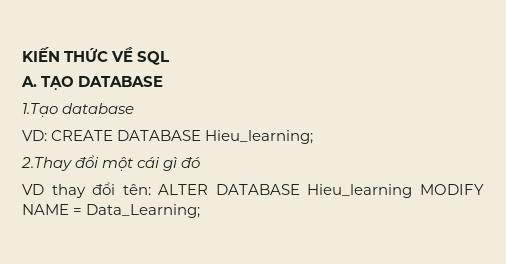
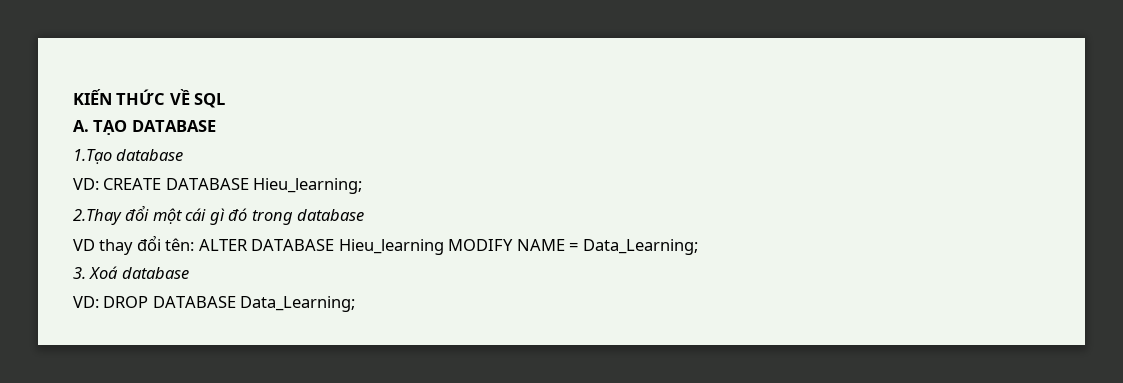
- 2.Thay đổi một cái gì đó
+ 2.Thay đổi một cái gì đó trong database
+ 3. Xoá database
+ VD: DROP DATABASE Data_Learning;

